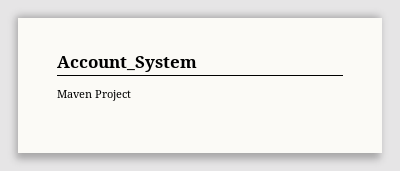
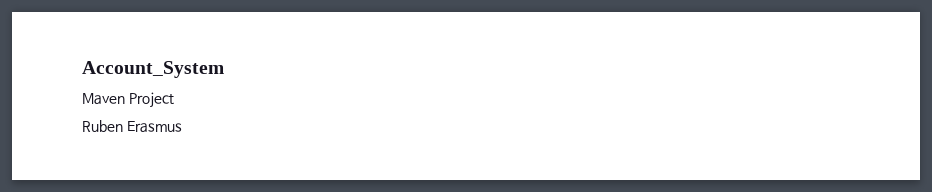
+ Ruben Erasmus

